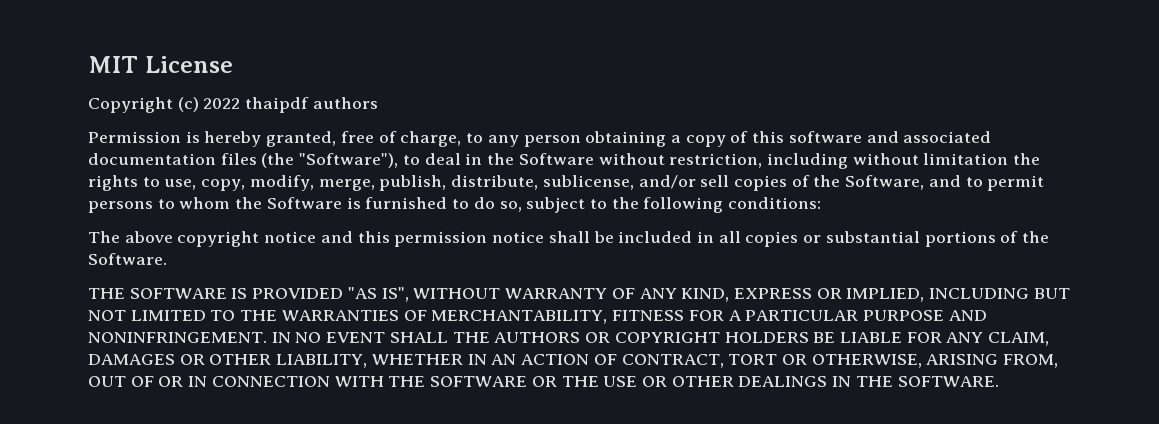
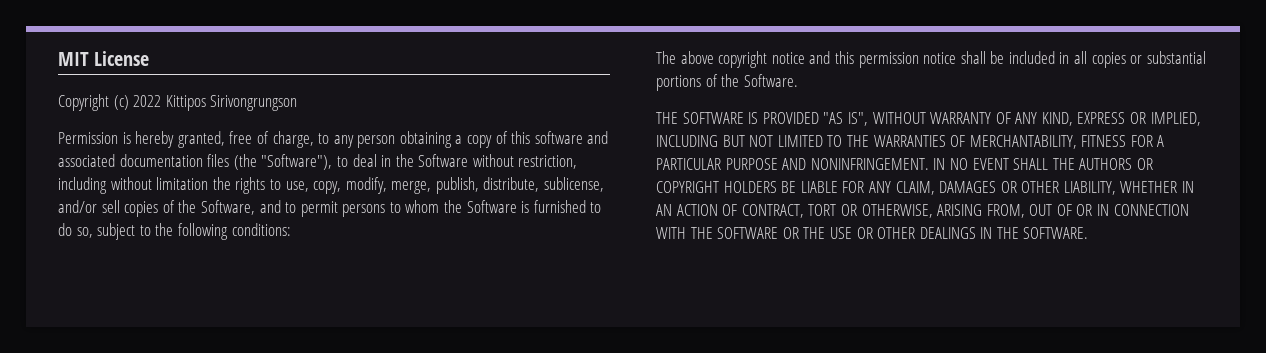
- Copyright (c) 2022 thaipdf authors
+ Copyright (c) 2022 Kittipos Sirivongrungson

